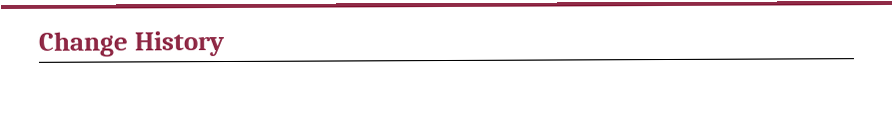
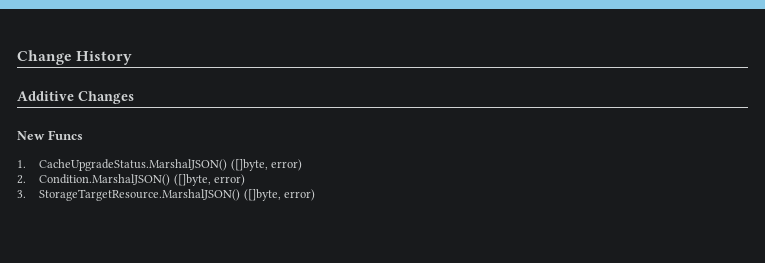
+ Additive Changes
+ New Funcs
+ 1. CacheUpgradeStatus.MarshalJSON() ([]byte, error)
+ 2. Condition.MarshalJSON() ([]byte, error)
+ 3. StorageTargetResource.MarshalJSON() ([]byte, error)

